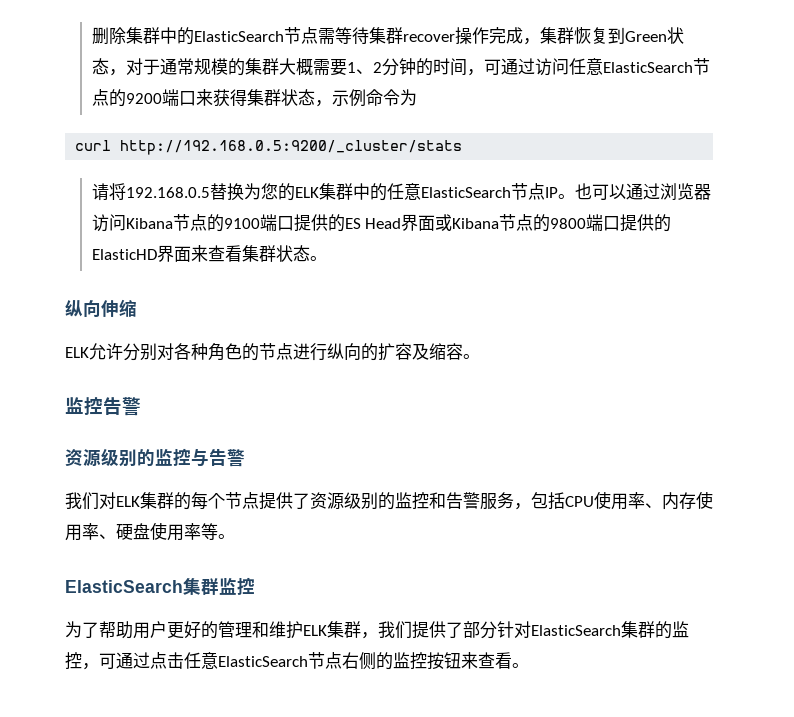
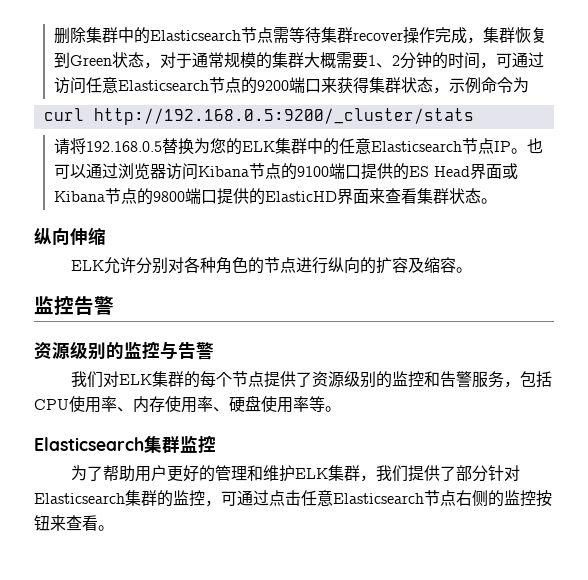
- 删除集群中的ElasticSearch节点需等待集群recover操作完成，集群恢复到Green状态，对于通常规模的集群大概需要1、2分钟的时间，可通过访问任意ElasticSearch节点的9200端口来获得集群状态，示例命令为
+ 删除集群中的Elasticsearch节点需等待集群recover操作完成，集群恢复到Green状态，对于通常规模的集群大概需要1、2分钟的时间，可通过访问任意Elasticsearch节点的9200端口来获得集群状态，示例命令为
- 请将192.168.0.5替换为您的ELK集群中的任意ElasticSearch节点IP。
+ 请将192.168.0.5替换为您的ELK集群中的任意Elasticsearch节点IP。
- ElasticSearch集群监控
+ Elasticsearch集群监控
- 为了帮助用户更好的管理和维护ELK集群，我们提供了部分针对ElasticSearch集群的监控，可通过点击任意ElasticSearch节点右侧的监控按钮来查看。
+ 为了帮助用户更好的管理和维护ELK集群，我们提供了部分针对Elasticsearch集群的监控，可通过点击任意Elasticsearch节点右侧的监控按钮来查看。

